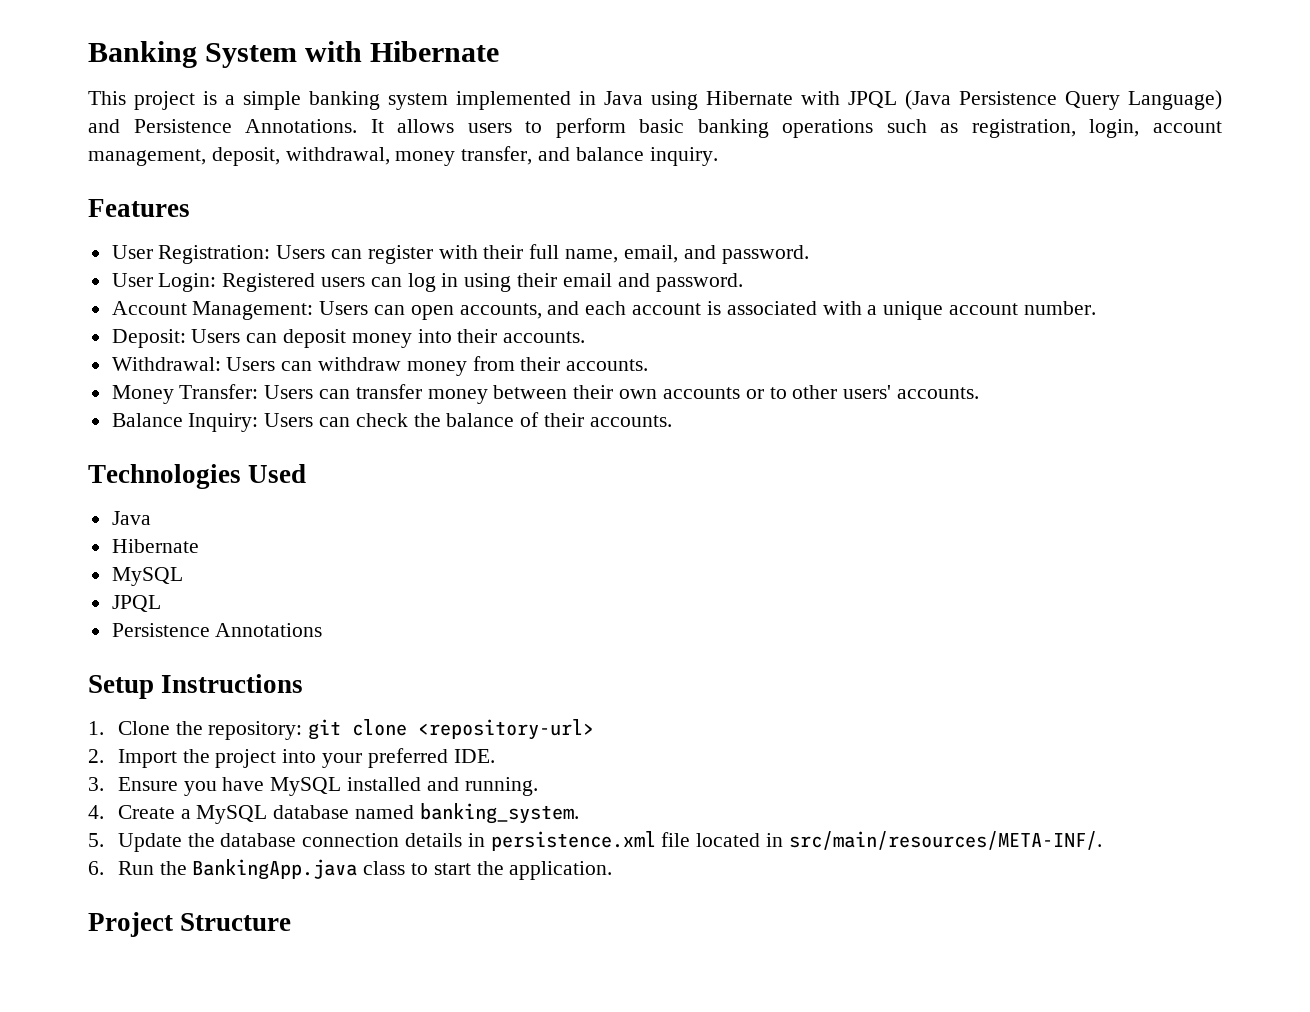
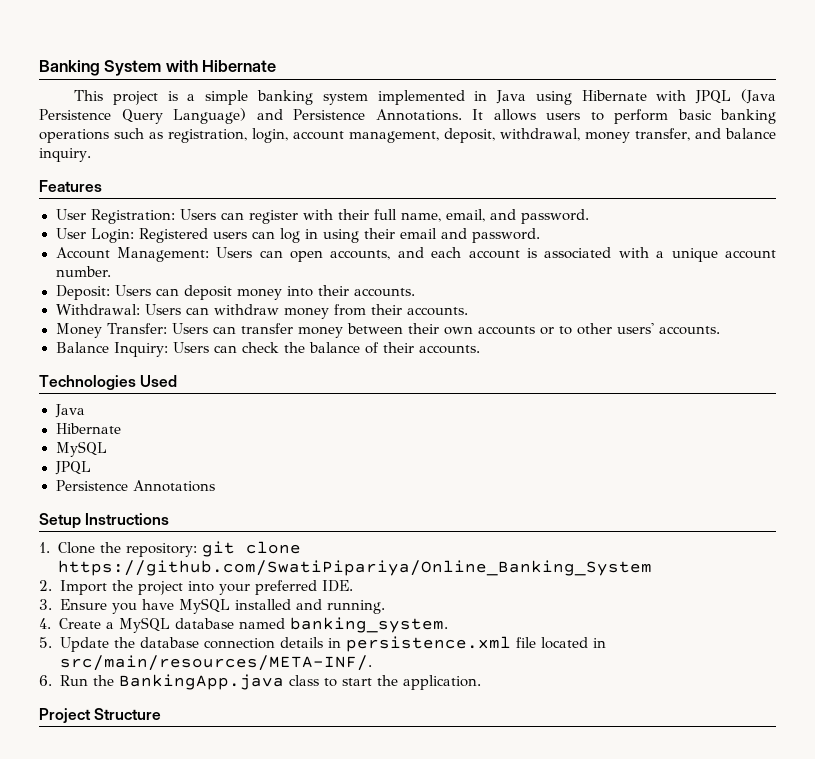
- 1. Clone the repository: git clone <repository-url>
+ 1. Clone the repository: git clone https://github.com/SwatiPipariya/Online_Banking_System

